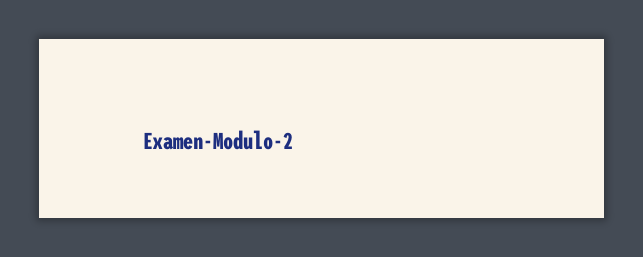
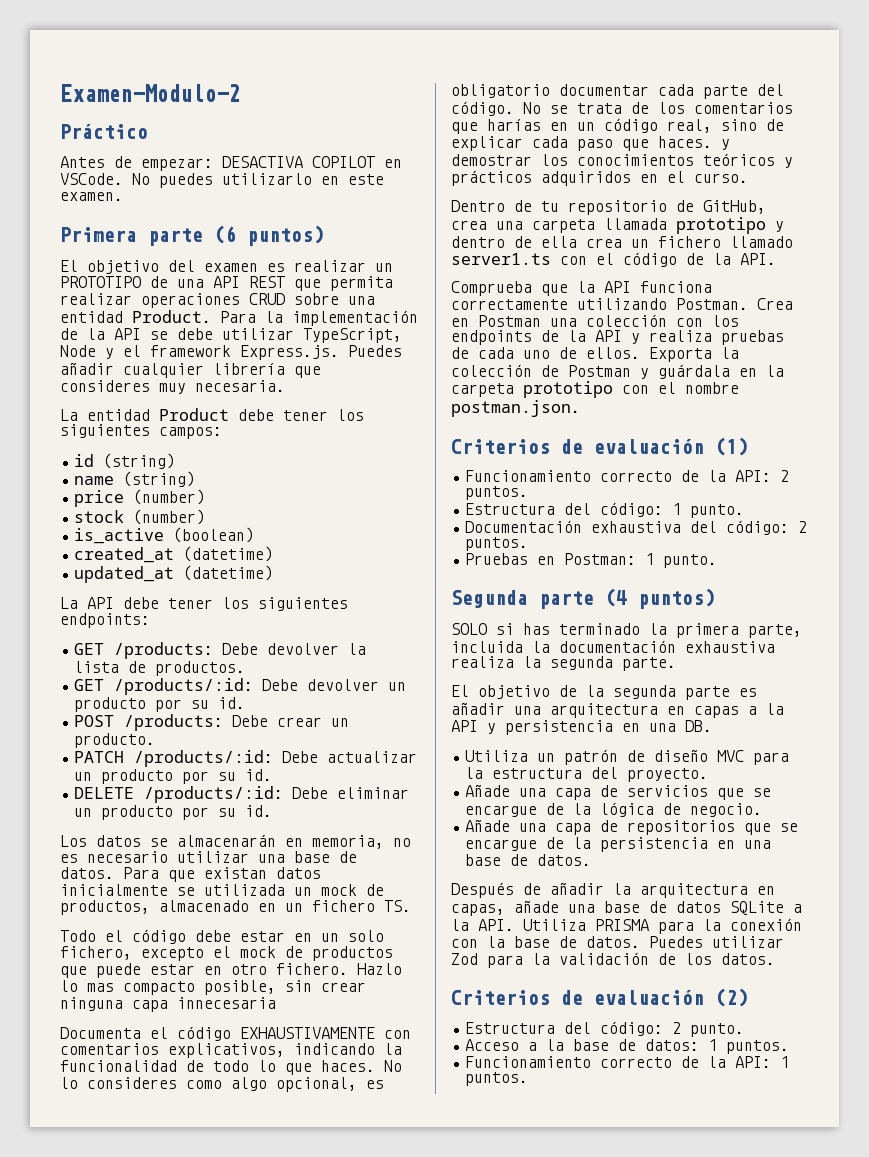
+ Práctico
+ Antes de empezar: DESACTIVA COPILOT en VSCode. No puedes utilizarlo en este examen.
+ Primera parte (6 puntos)
+ El objetivo del examen es realizar un PROTOTIPO de una API REST que permita realizar operaciones CRUD sobre una entidad Product. Para la implementación de la API se debe utilizar TypeScript, Node y el framework Express.js. Puedes añadir cualquier librería que consideres muy necesaria.
+ La entidad Product debe tener los siguientes campos:
+ id (string)
+ name (string)
+ price (number)
+ stock (number)
+ is_active (boolean)
+ created_at (datetime)
+ updated_at (datetime)
+ La API debe tener los siguientes endpoints:
+ GET /products: Debe devolver la lista de productos.
+ GET /products/:id: Debe devolver un producto por su id.
+ POST /products: Debe crear un producto.
+ PATCH /products/:id: Debe actualizar un producto por su id.
+ DELETE /products/:id: Debe eliminar un producto por su id.
+ Los datos se almacenarán en memoria, no es necesario utilizar una base de datos. Para que existan datos inicialmente se utilizada un mock de productos, almacenado en un fichero TS.
+ Todo el código debe estar en un solo fichero, excepto el mock de productos que puede estar en otro fichero. Hazlo lo mas compacto posible, sin crear ninguna capa innecesaria
+ Documenta el código EXHAUSTIVAMENTE con comentarios explicativos, indicando la funcionalidad de todo lo que haces. No lo consideres como algo opcional, es obligatorio documentar cada parte del código. No se trata de los comentarios que harías en un código real, sino de explicar cada paso que haces. y demostrar los conocimientos teóricos y prácticos adquiridos en el curso.
+ Dentro de tu repositorio de GitHub, crea una carpeta llamada prototipo y dentro de ella crea un fichero llamado server1.ts con el código de la API.
+ Comprueba que la API funciona correctamente utilizando Postman. Crea en Postman una colección con los endpoints de la API y realiza pruebas de cada uno de ellos. Exporta la colección de Postman y guárdala en la carpeta prototipo con el nombre postman.json.
+ Criterios de evaluación (1)
+ Funcionamiento correcto de la API: 2 puntos.
+ Estructura del código: 1 punto.
+ Documentación exhaustiva del código: 2 puntos.
+ Pruebas en Postman: 1 punto.
+ Segunda parte (4 puntos)
+ SOLO si has terminado la primera parte, incluida la documentación exhaustiva realiza la segunda parte.
+ El objetivo de la segunda parte es añadir una arquitectura en capas a la API y persistencia en una DB.
+ Utiliza un patrón de diseño MVC para la estructura del proyecto.
+ Añade una capa de servicios que se encargue de la lógica de negocio.
+ Añade una capa de repositorios que se encargue de la persistencia en una base de datos.
+ Después de añadir la arquitectura en capas, añade una base de datos SQLite a la API. Utiliza PRISMA para la conexión con la base de datos. Puedes utilizar Zod para la validación de los datos.
+ Criterios de evaluación (2)
+ Estructura del código: 2 punto.
+ Acceso a la base de datos: 1 puntos.
+ Funcionamiento correcto de la API: 1 puntos.

